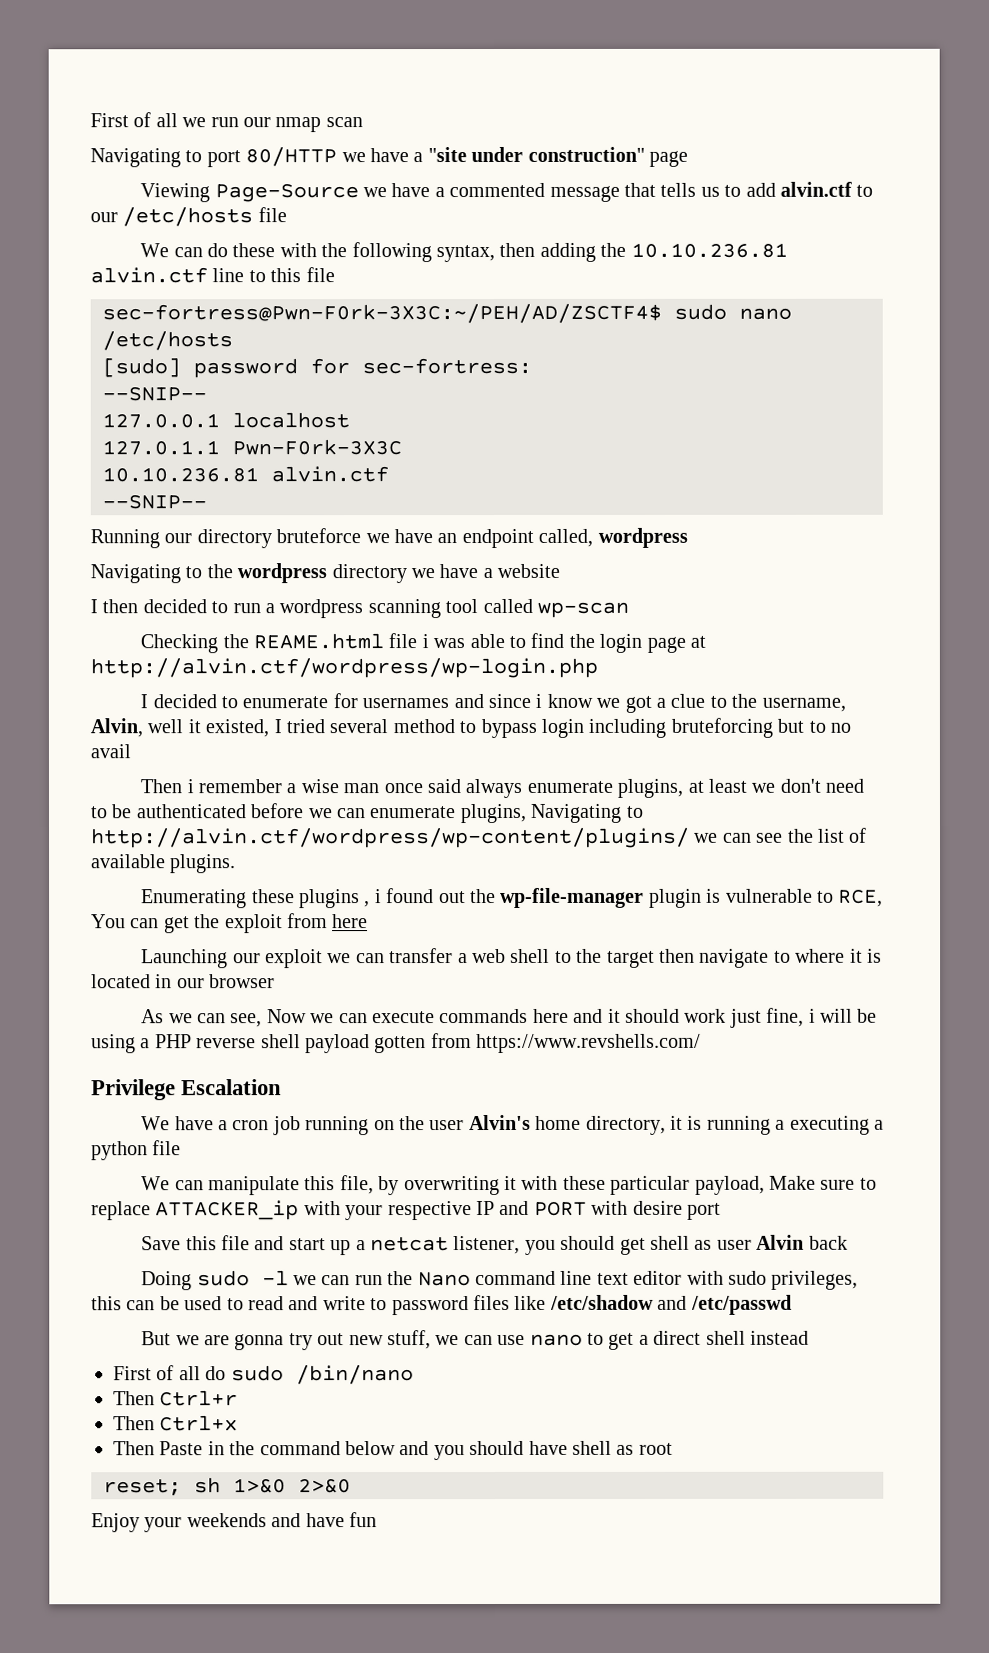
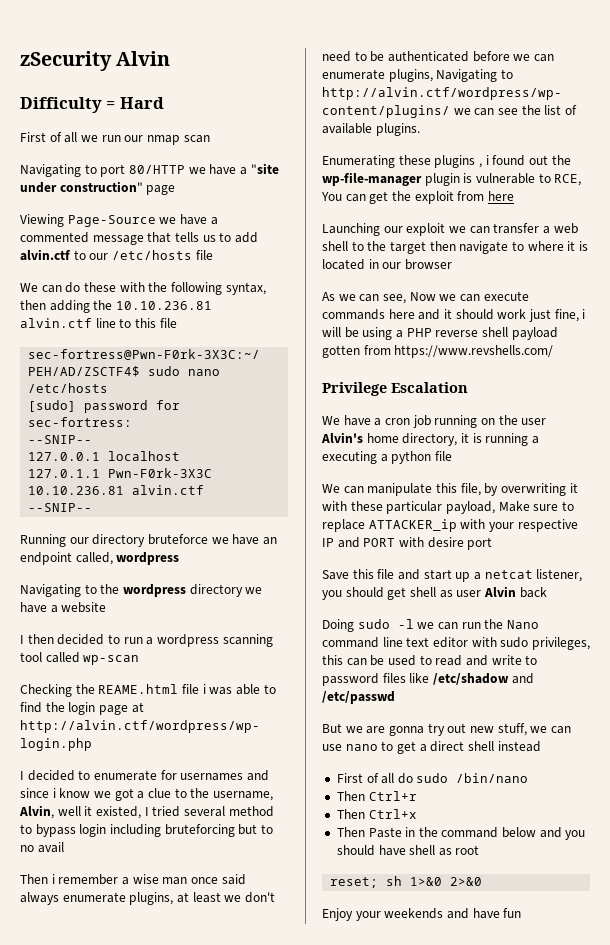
+ zSecurity Alvin
+ Difficulty = Hard

